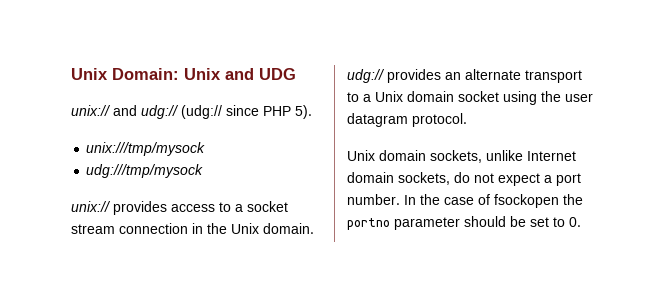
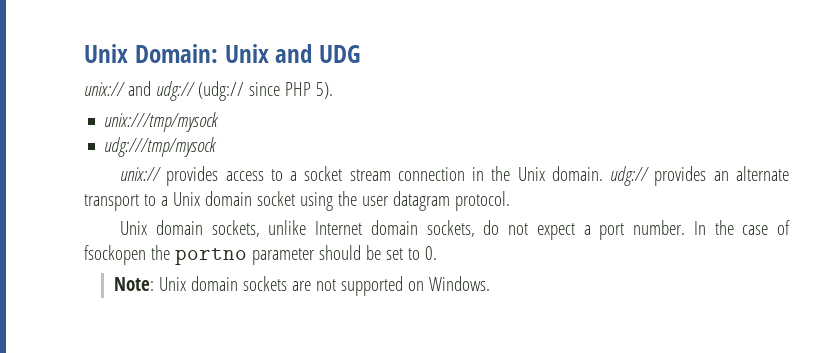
+ Note: Unix domain sockets are not supported on Windows.

